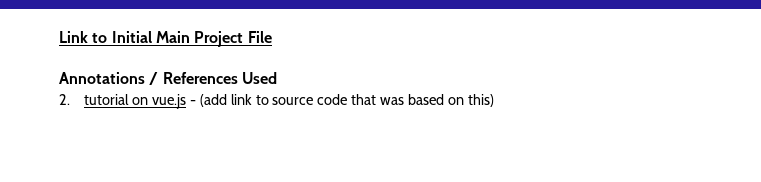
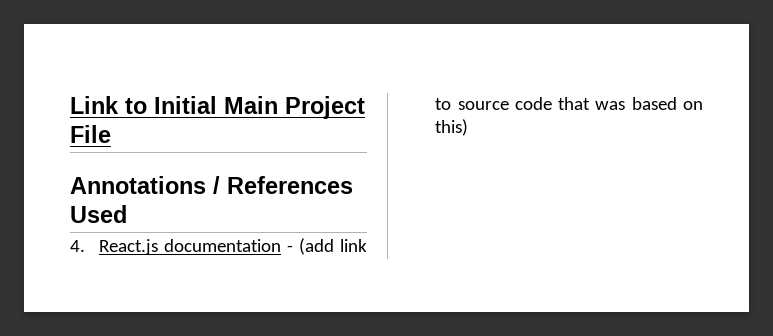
- 2. tutorial on vue.js - (add link to source code that was based on this)
+ 4. React.js documentation - (add link to source code that was based on this)

